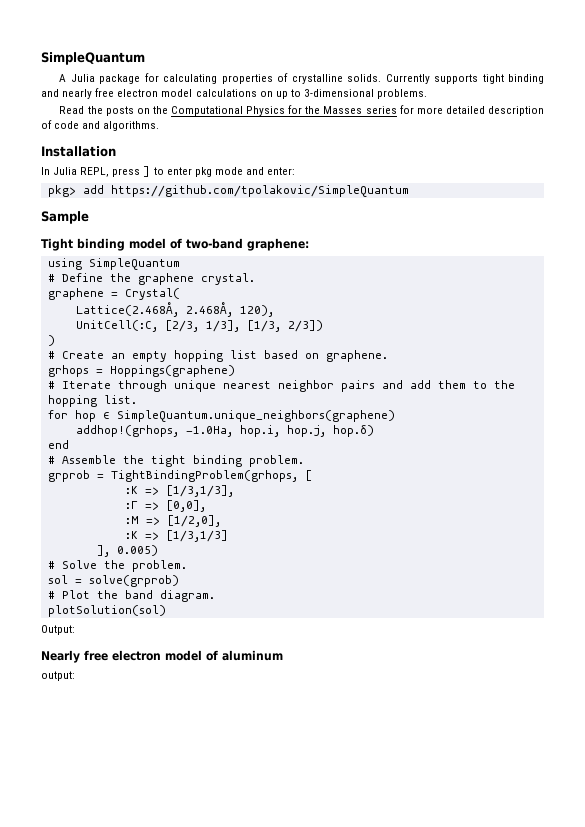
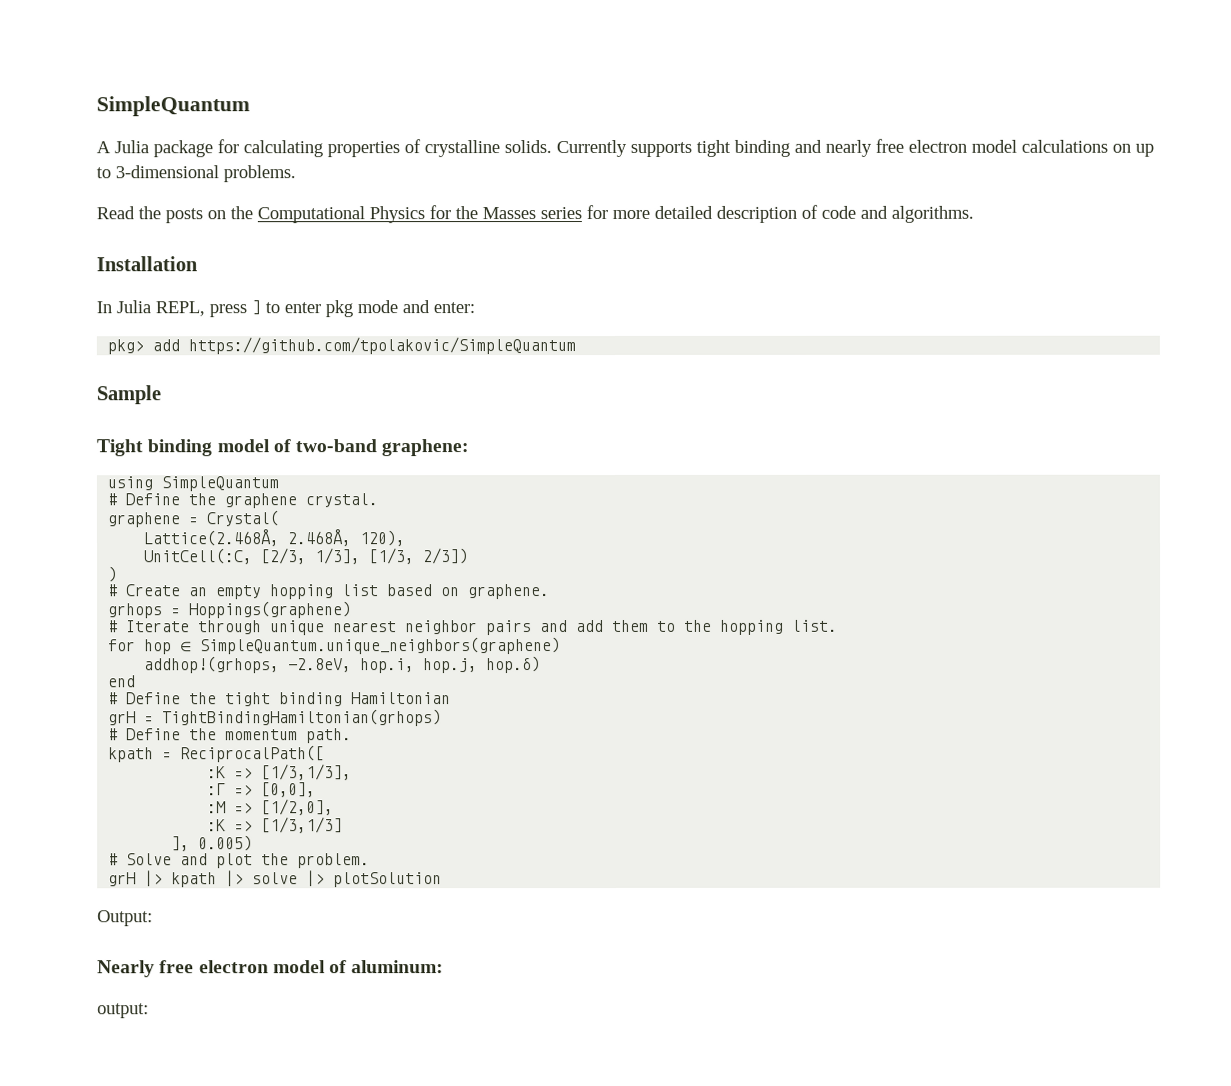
- addhop!(grhops, -1.0Ha, hop.i, hop.j, hop.δ)
+ addhop!(grhops, -2.8eV, hop.i, hop.j, hop.δ)
- # Assemble the tight binding problem.
- grprob = TightBindingProblem(grhops, [
+ # Define the tight binding Hamiltonian
+ grH = TightBindingHamiltonian(grhops)
+ # Define the momentum path.
+ kpath = ReciprocalPath([
- # Solve the problem.
+ # Solve and plot the problem.
- sol = solve(grprob)
- # Plot the band diagram.
- plotSolution(sol)
+ grH |> kpath |> solve |> plotSolution
- Nearly free electron model of aluminum
+ Nearly free electron model of aluminum:

